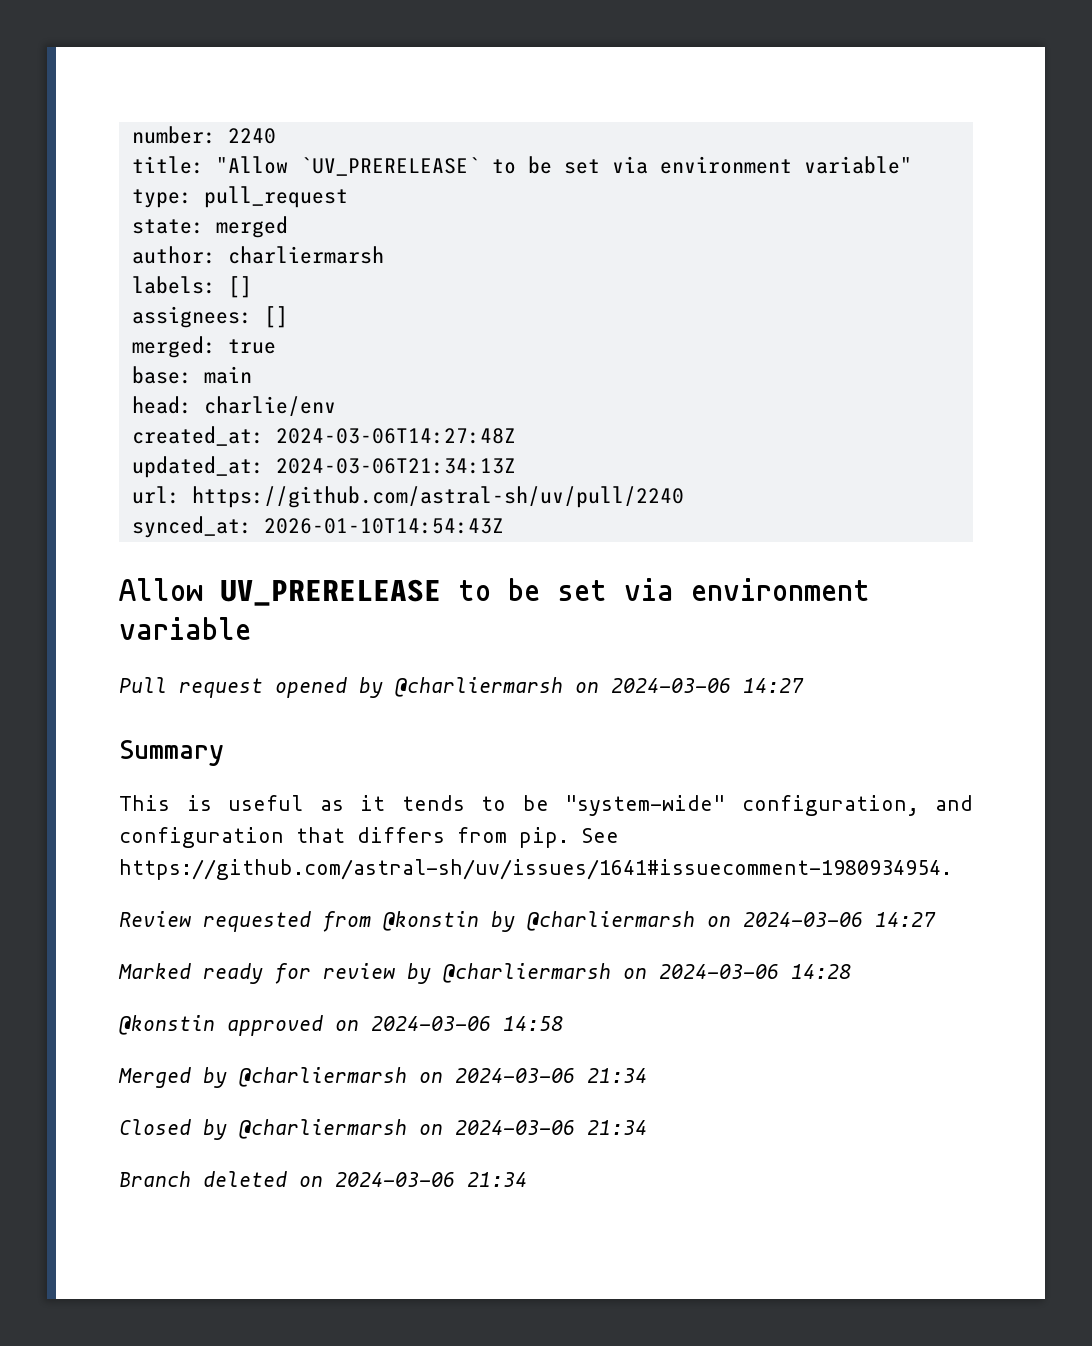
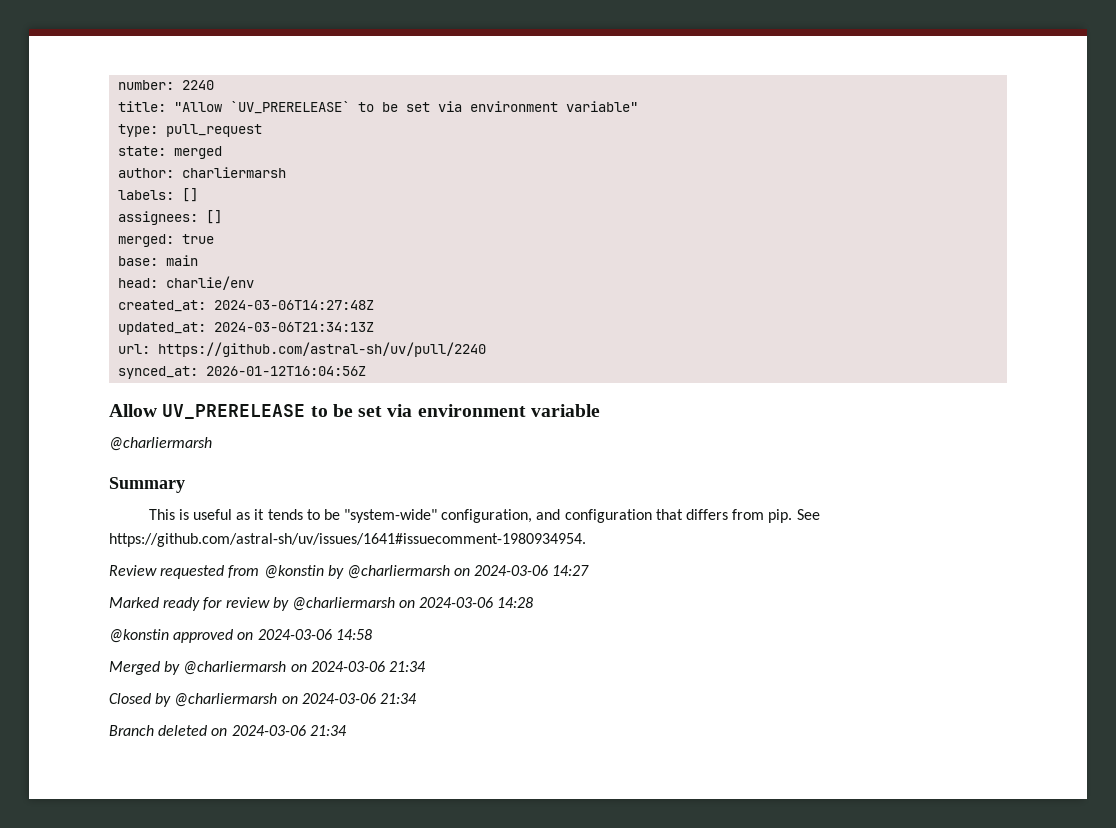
- synced_at: 2026-01-10T14:54:43Z
+ synced_at: 2026-01-12T16:04:56Z
  Allow UV_PRERELEASE to be set via environment variable
- Pull request opened by @charliermarsh on 2024-03-06 14:27
+ @charliermarsh

